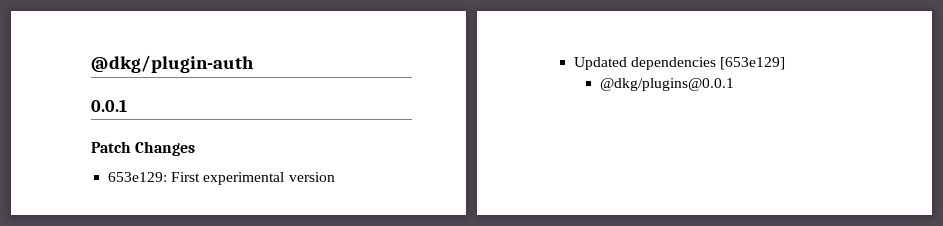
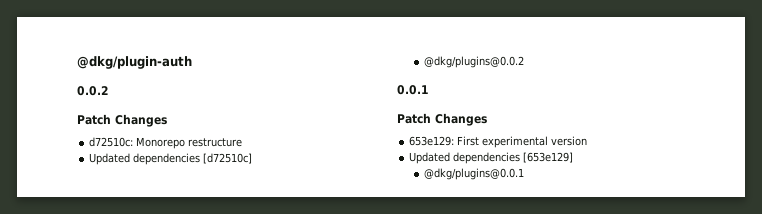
+ 0.0.2
+ Patch Changes
+ d72510c: Monorepo restructure
+ Updated dependencies [d72510c]
+ @dkg/plugins@0.0.2

